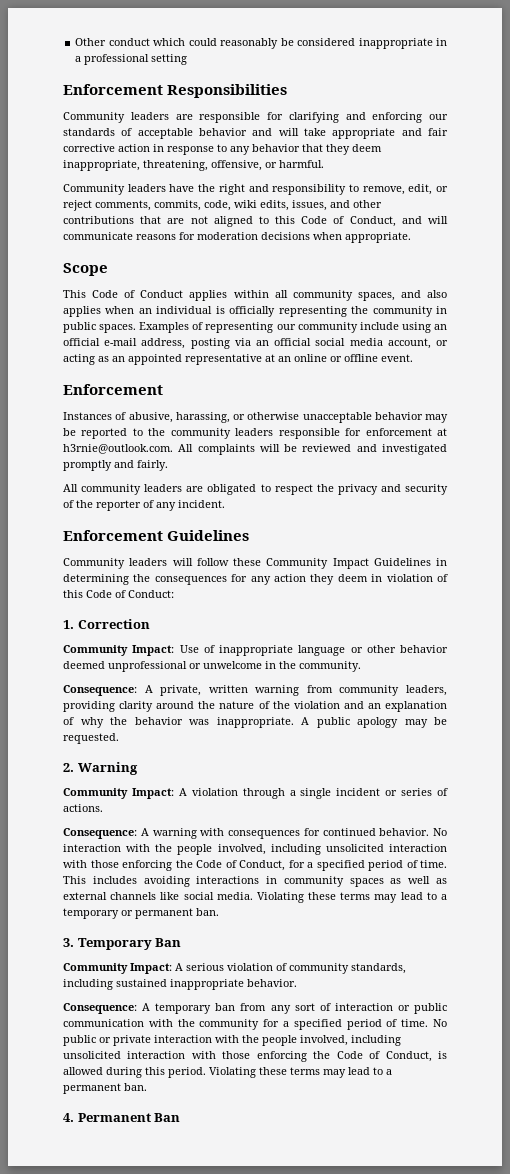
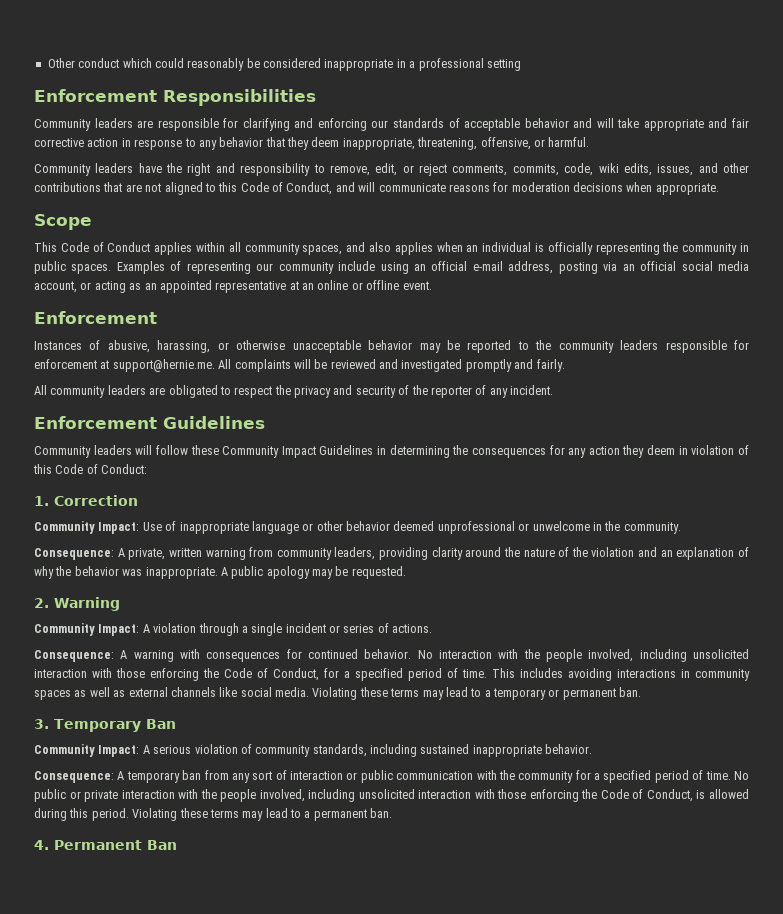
- Instances of abusive, harassing, or otherwise unacceptable behavior may be reported to the community leaders responsible for enforcement at h3rnie@outlook.com. All complaints will be reviewed and investigated promptly and fairly.
+ Instances of abusive, harassing, or otherwise unacceptable behavior may be reported to the community leaders responsible for enforcement at support@hernie.me. All complaints will be reviewed and investigated promptly and fairly.

